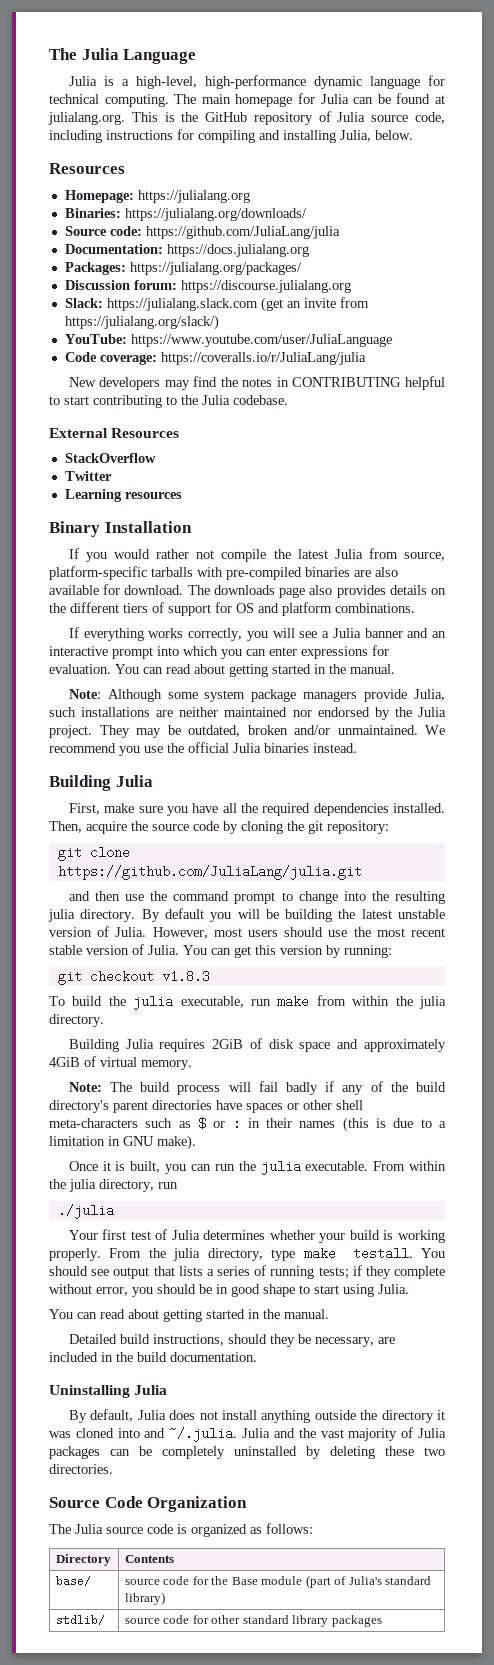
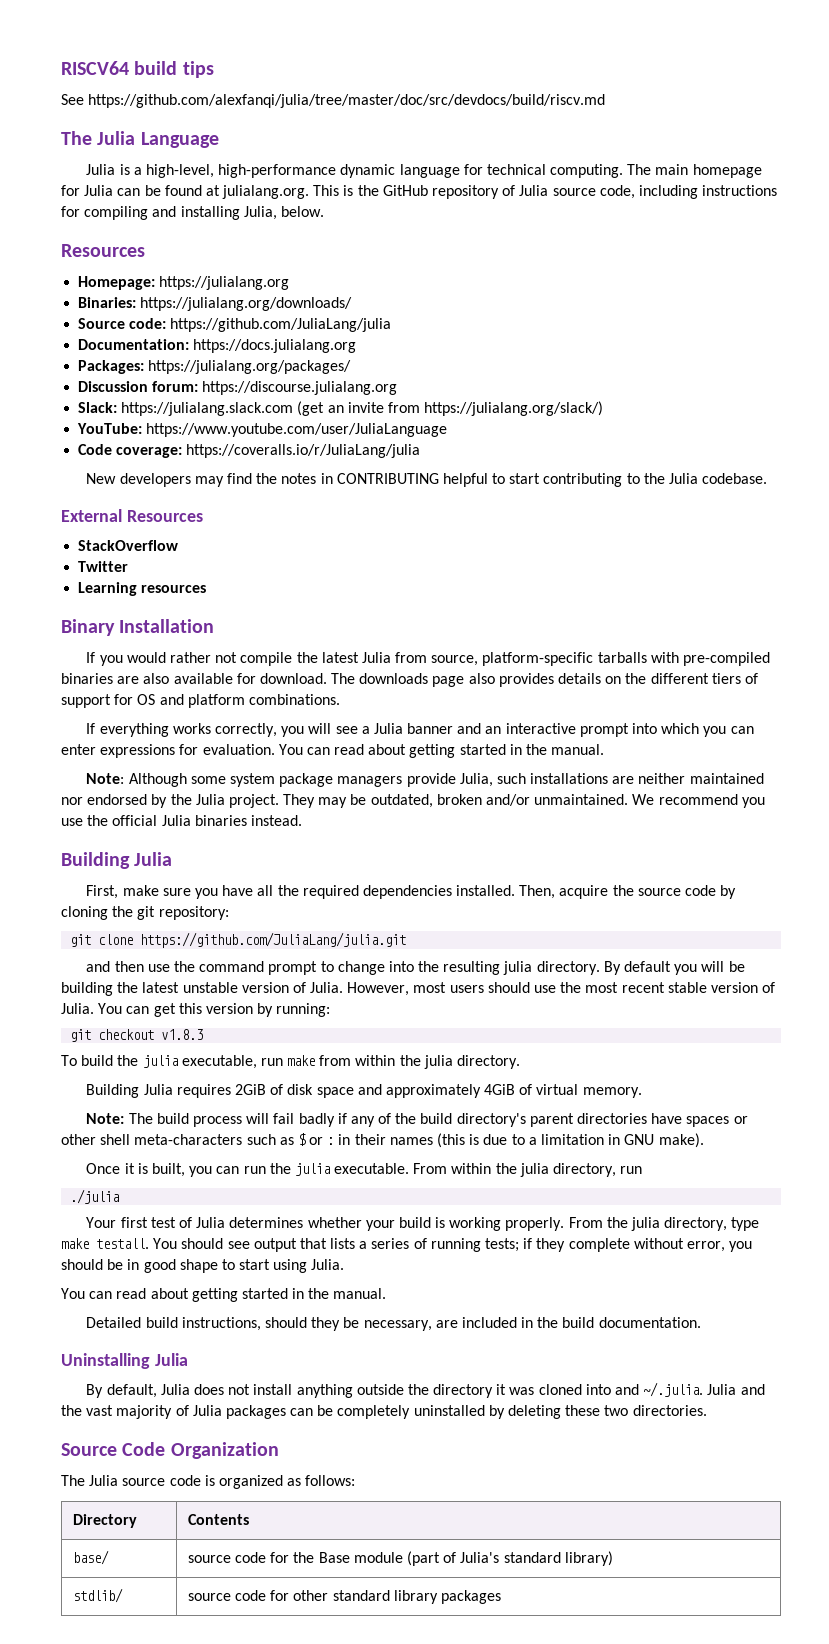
+ RISCV64 build tips
+ See https://github.com/alexfanqi/julia/tree/master/doc/src/devdocs/build/riscv.md

